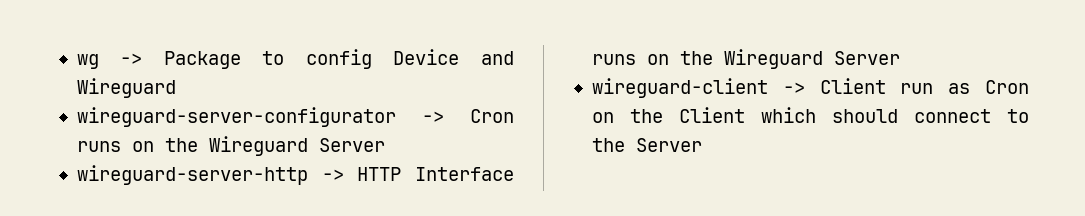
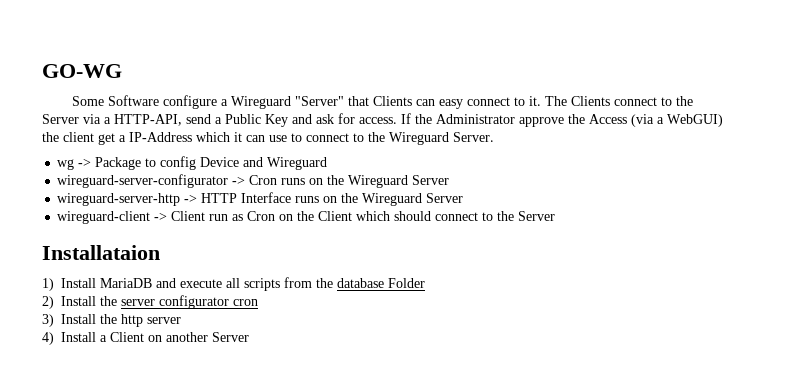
+ GO-WG
+ Some Software configure a Wireguard "Server" that Clients can easy connect to it. The Clients connect to the Server via a HTTP-API, send a Public Key and ask for access. If the Administrator approve the Access (via a WebGUI) the client get a IP-Address which it can use to connect to the Wireguard Server.
+ Installataion
+ 1) Install MariaDB and execute all scripts from the database Folder
+ 2) Install the server configurator cron
+ 3) Install the http server
+ 4) Install a Client on another Server

